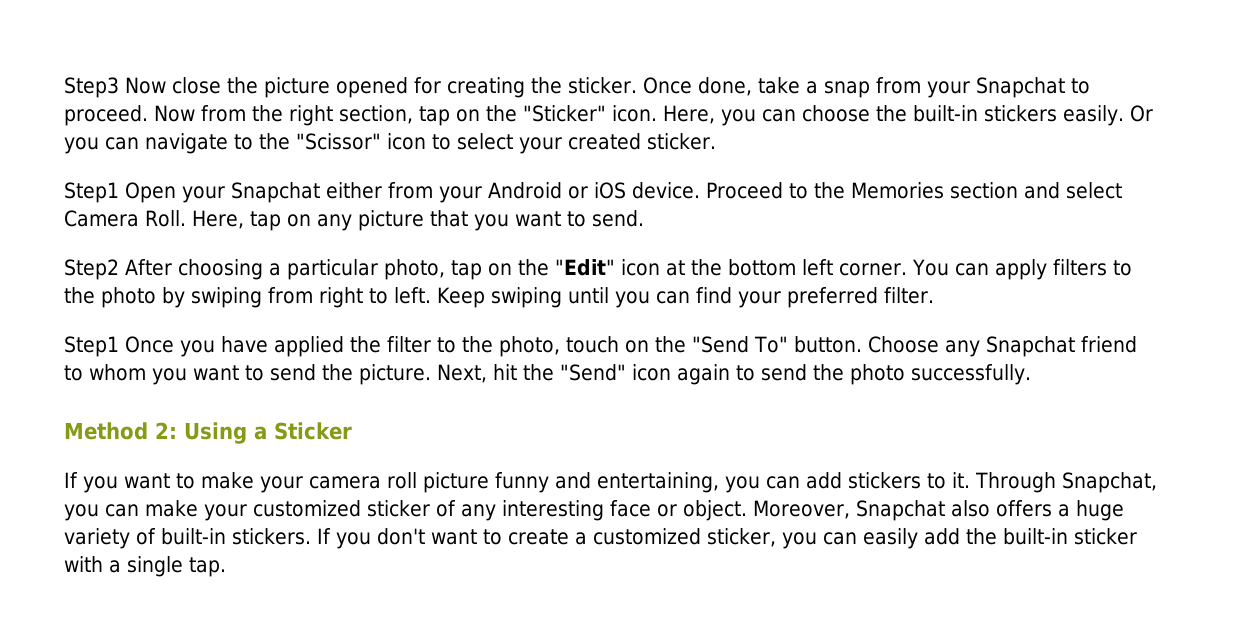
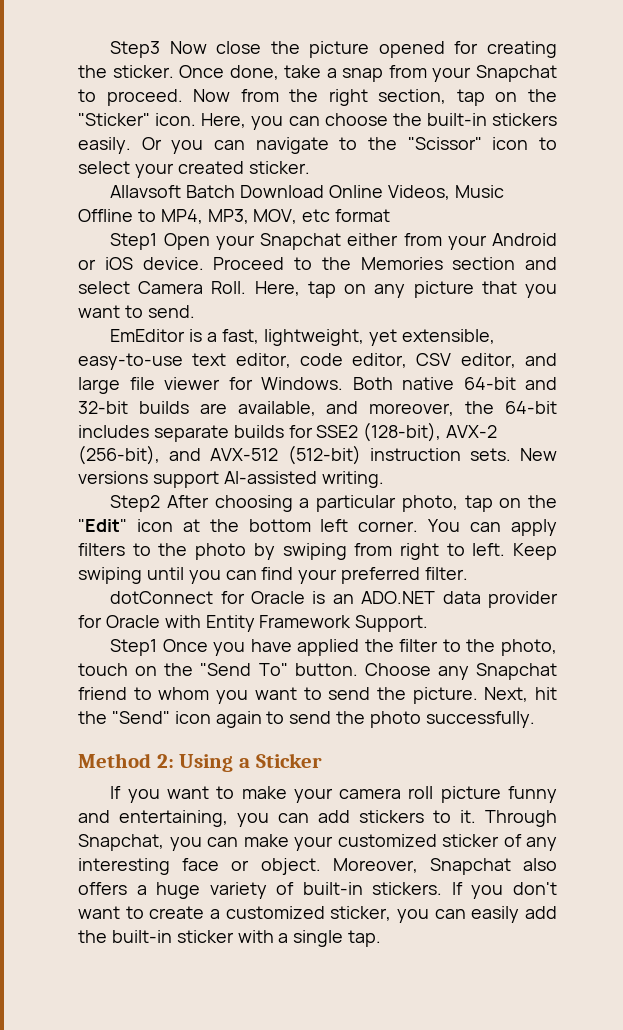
+ Allavsoft Batch Download Online Videos, Music Offline to MP4, MP3, MOV, etc format
+ EmEditor is a fast, lightweight, yet extensible, easy-to-use text editor, code editor, CSV editor, and large file viewer for Windows. Both native 64-bit and 32-bit builds are available, and moreover, the 64-bit includes separate builds for SSE2 (128-bit), AVX-2 (256-bit), and AVX-512 (512-bit) instruction sets. New versions support AI-assisted writing.
+ dotConnect for Oracle is an ADO.NET data provider for Oracle with Entity Framework Support.

